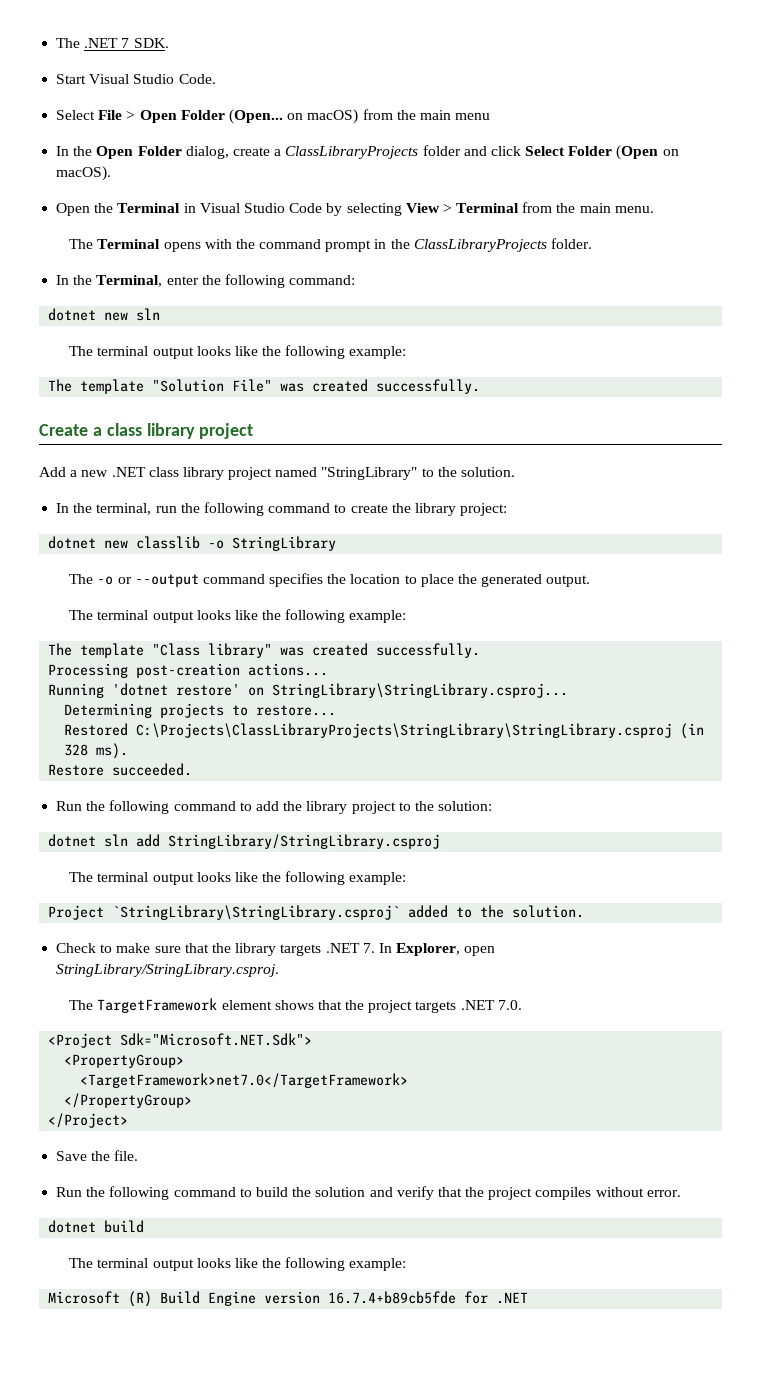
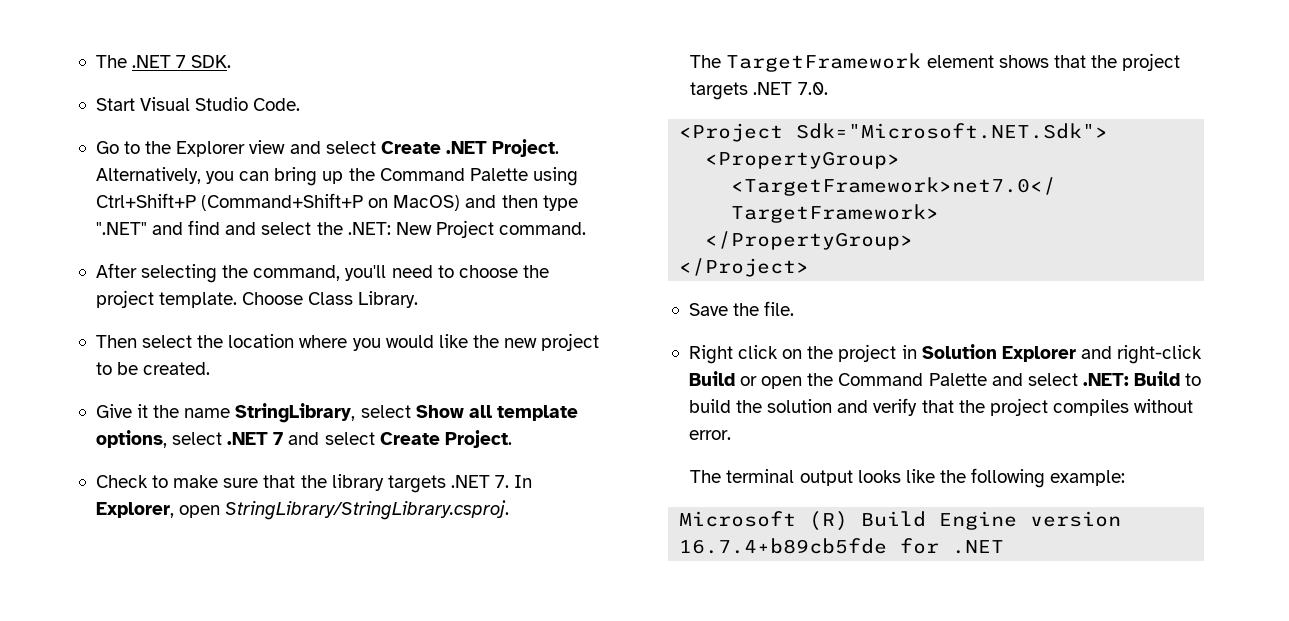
- Select File > Open Folder (Open... on macOS) from the main menu
- In the Open Folder dialog, create a ClassLibraryProjects folder and click Select Folder (Open on macOS).
- Open the Terminal in Visual Studio Code by selecting View > Terminal from the main menu.
- The Terminal opens with the command prompt in the ClassLibraryProjects folder.
- In the Terminal, enter the following command:
- dotnet new sln
- The terminal output looks like the following example:
- The template "Solution File" was created successfully.
- Create a class library project
- Add a new .NET class library project named "StringLibrary" to the solution.
- In the terminal, run the following command to create the library project:
- dotnet new classlib -o StringLibrary
- The -o or --output command specifies the location to place the generated output.
- The terminal output looks like the following example:
- The template "Class library" was created successfully.
- Processing post-creation actions...
- Running 'dotnet restore' on StringLibrary\StringLibrary.csproj...
- Determining projects to restore...
- Restored C:\Projects\ClassLibraryProjects\StringLibrary\StringLibrary.csproj (in 328 ms).
- Restore succeeded.
- Run the following command to add the library project to the solution:
- dotnet sln add StringLibrary/StringLibrary.csproj
- The terminal output looks like the following example:
- Project `StringLibrary\StringLibrary.csproj` added to the solution.
+ Go to the Explorer view and select Create .NET Project. Alternatively, you can bring up the Command Palette using Ctrl+Shift+P (Command+Shift+P on MacOS) and then type ".NET" and find and select the .NET: New Project command.
+ After selecting the command, you'll need to choose the project template. Choose Class Library.
+ Then select the location where you would like the new project to be created.
+ Give it the name StringLibrary, select Show all template options, select .NET 7 and select Create Project.
- Run the following command to build the solution and verify that the project compiles without error.
+ Right click on the project in Solution Explorer and right-click Build or open the Command Palette and select .NET: Build to build the solution and verify that the project compiles without error.
- dotnet build

